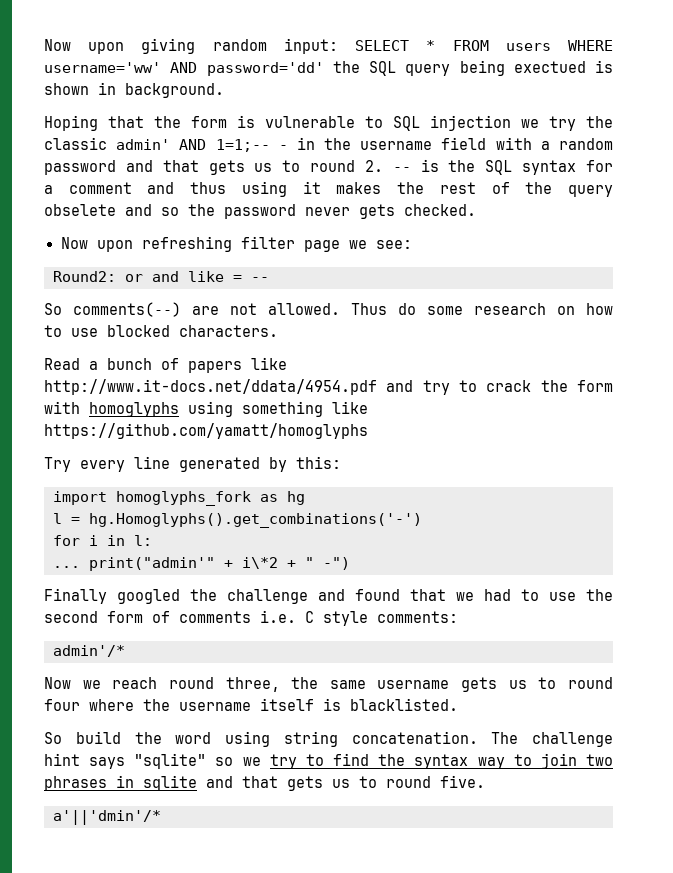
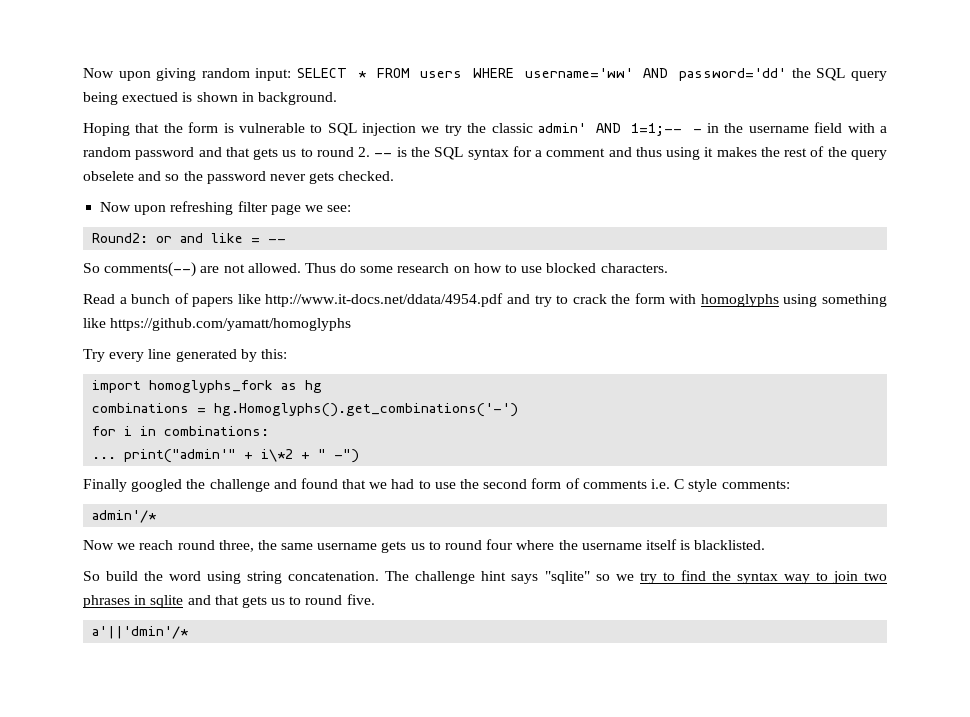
- l = hg.Homoglyphs().get_combinations('-')
+ combinations = hg.Homoglyphs().get_combinations('-')
- for i in l:
+ for i in combinations:

